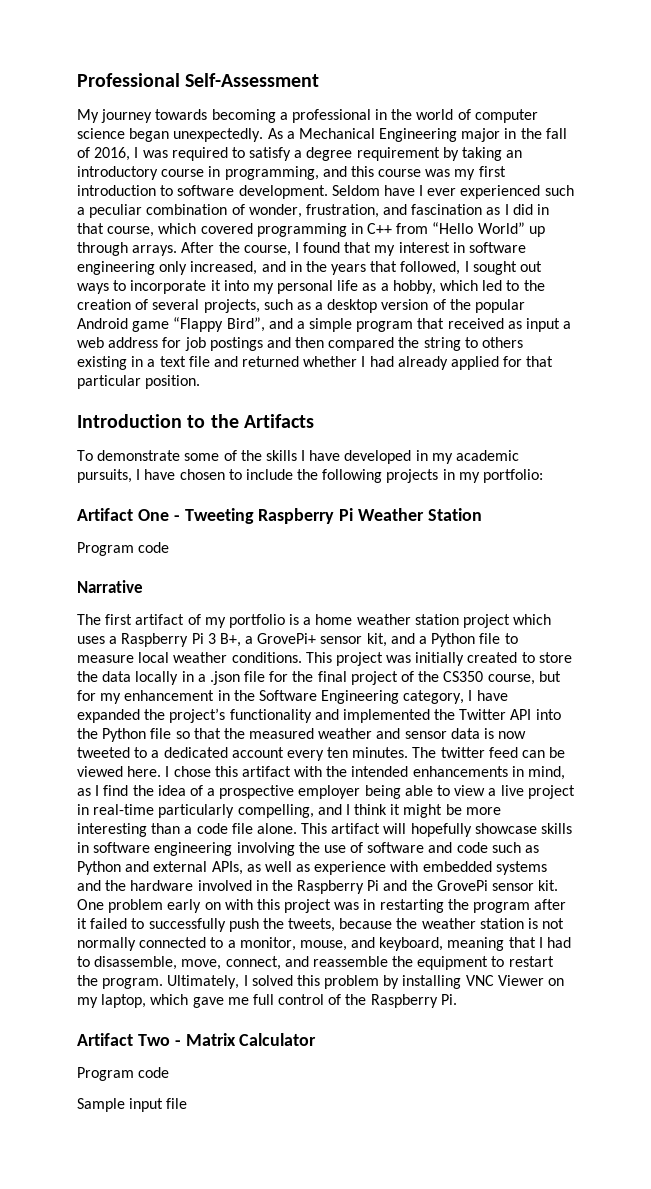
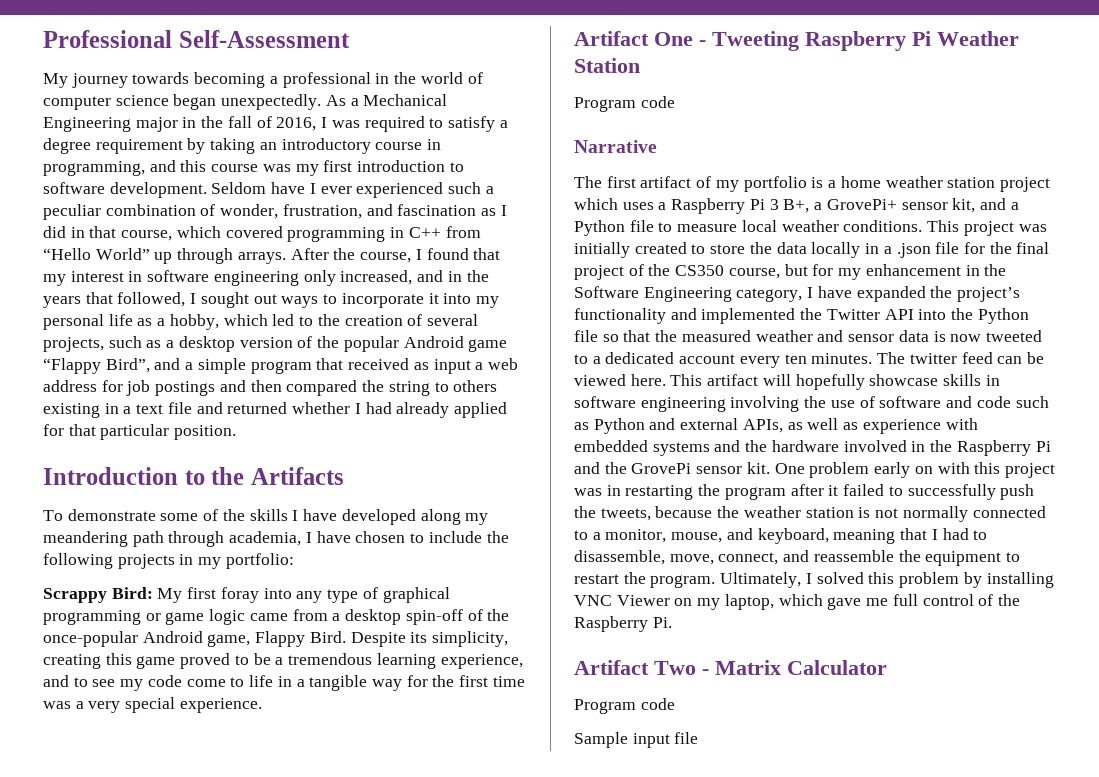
- To demonstrate some of the skills I have developed in my academic pursuits, I have chosen to include the following projects in my portfolio:
+ To demonstrate some of the skills I have developed along my meandering path through academia, I have chosen to include the following projects in my portfolio:
+ Scrappy Bird: My first foray into any type of graphical programming or game logic came from a desktop spin-off of the once-popular Android game, Flappy Bird. Despite its simplicity, creating this game proved to be a tremendous learning experience, and to see my code come to life in a tangible way for the first time was a very special experience.
- I chose this artifact with the intended enhancements in mind, as I find the idea of a prospective employer being able to view a live project in real-time particularly compelling, and I think it might be more interesting than a code file alone.

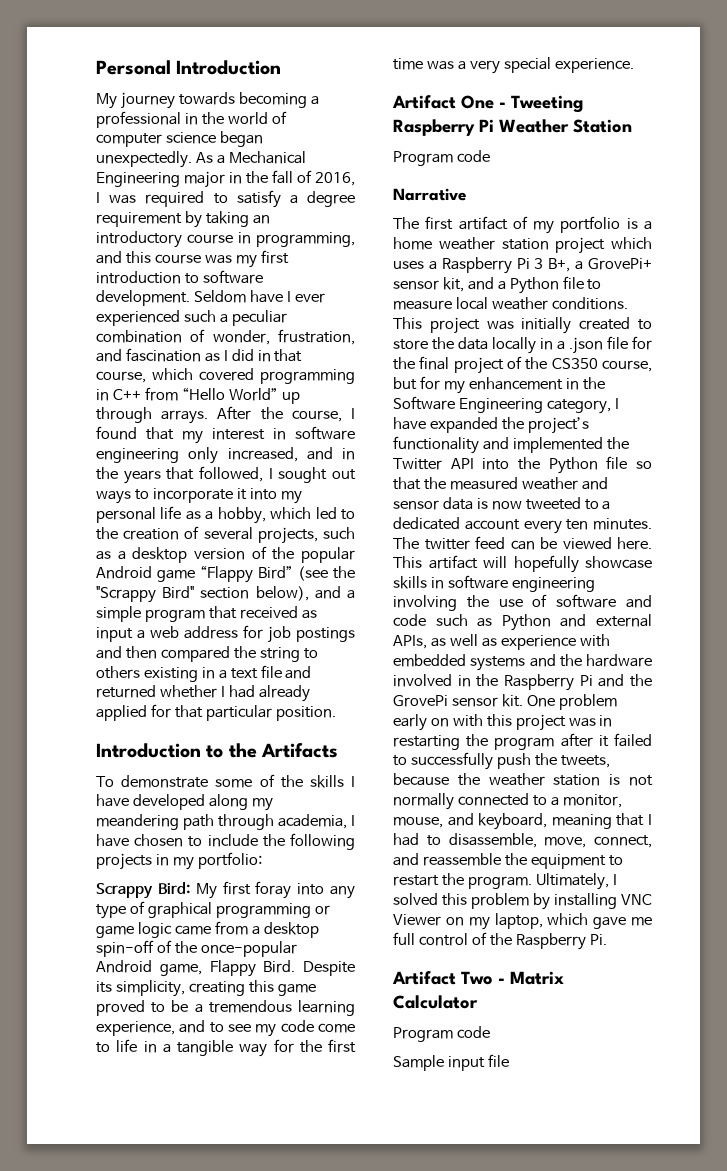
- Professional Self-Assessment
+ Personal Introduction
- After the course, I found that my interest in software engineering only increased, and in the years that followed, I sought out ways to incorporate it into my personal life as a hobby, which led to the creation of several projects, such as a desktop version of the popular Android game “Flappy Bird”, and a simple program that received as input a web address for job postings and then compared the string to others existing in a text file and returned whether I had already applied for that particular position.
+ After the course, I found that my interest in software engineering only increased, and in the years that followed, I sought out ways to incorporate it into my personal life as a hobby, which led to the creation of several projects, such as a desktop version of the popular Android game “Flappy Bird” (see the "Scrappy Bird" section below), and a simple program that received as input a web address for job postings and then compared the string to others existing in a text file and returned whether I had already applied for that particular position.

